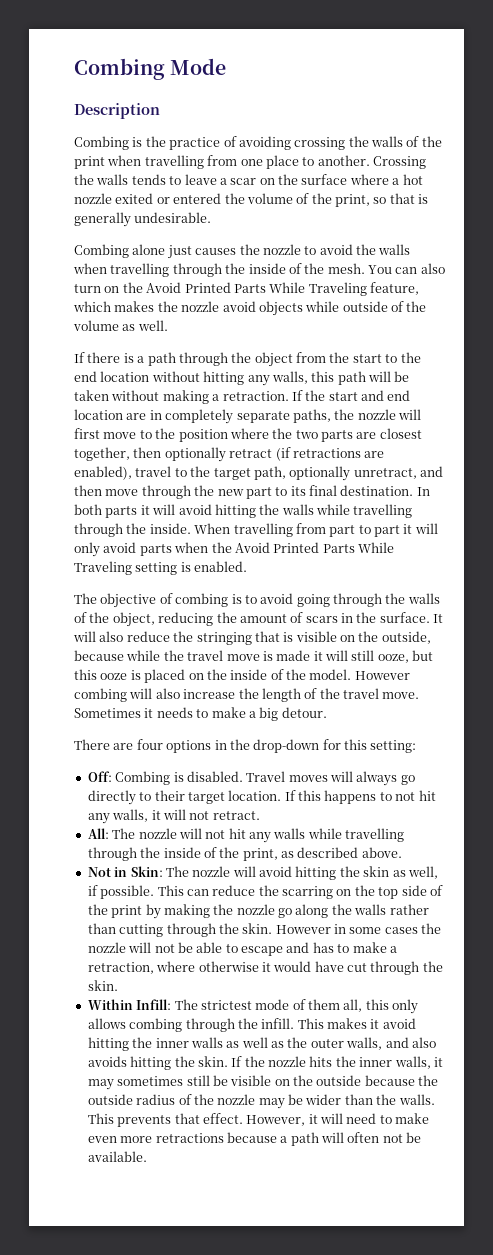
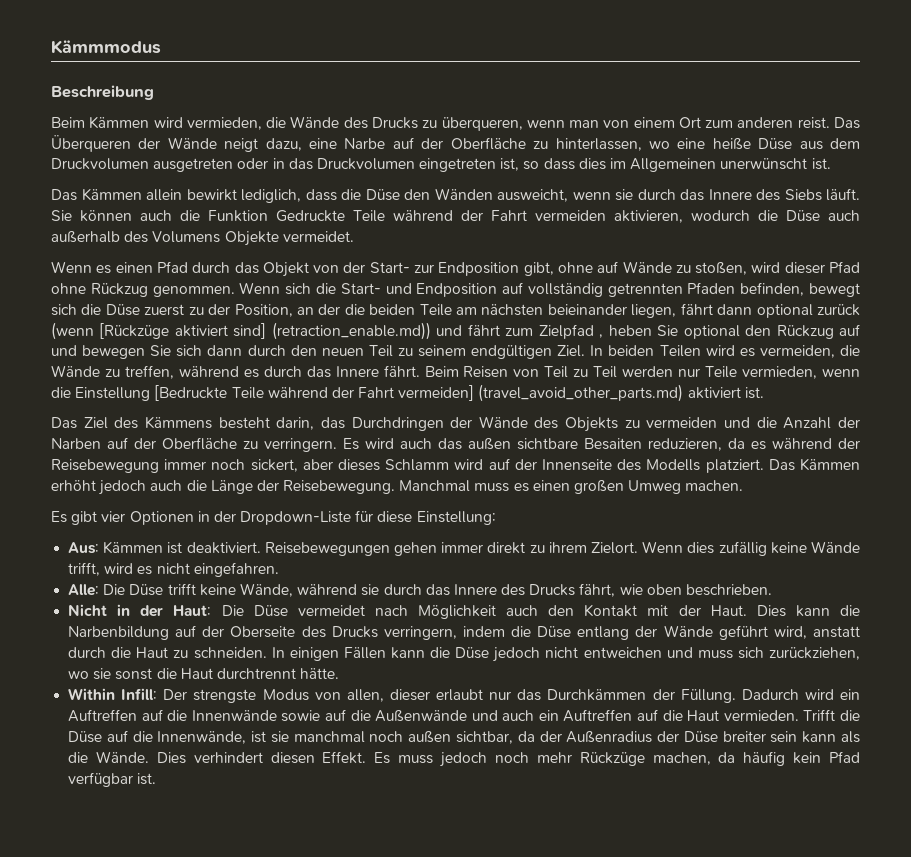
- Combing Mode
- Description
- Combing is the practice of avoiding crossing the walls of the print when travelling from one place to another. Crossing the walls tends to leave a scar on the surface where a hot nozzle exited or entered the volume of the print, so that is generally undesirable.
- Combing alone just causes the nozzle to avoid the walls when travelling through the inside of the mesh. You can also turn on the Avoid Printed Parts While Traveling feature, which makes the nozzle avoid objects while outside of the volume as well.
- If there is a path through the object from the start to the end location without hitting any walls, this path will be taken without making a retraction. If the start and end location are in completely separate paths, the nozzle will first move to the position where the two parts are closest together, then optionally retract (if retractions are enabled), travel to the target path, optionally unretract, and then move through the new part to its final destination. In both parts it will avoid hitting the walls while travelling through the inside. When travelling from part to part it will only avoid parts when the Avoid Printed Parts While Traveling setting is enabled.
- The objective of combing is to avoid going through the walls of the object, reducing the amount of scars in the surface. It will also reduce the stringing that is visible on the outside, because while the travel move is made it will still ooze, but this ooze is placed on the inside of the model. However combing will also increase the length of the travel move. Sometimes it needs to make a big detour.
- There are four options in the drop-down for this setting:
- Off: Combing is disabled. Travel moves will always go directly to their target location. If this happens to not hit any walls, it will not retract.
- All: The nozzle will not hit any walls while travelling through the inside of the print, as described above.
- Not in Skin: The nozzle will avoid hitting the skin as well, if possible. This can reduce the scarring on the top side of the print by making the nozzle go along the walls rather than cutting through the skin. However in some cases the nozzle will not be able to escape and has to make a retraction, where otherwise it would have cut through the skin.
- Within Infill: The strictest mode of them all, this only allows combing through the infill. This makes it avoid hitting the inner walls as well as the outer walls, and also avoids hitting the skin. If the nozzle hits the inner walls, it may sometimes still be visible on the outside because the outside radius of the nozzle may be wider than the walls. This prevents that effect. However, it will need to make even more retractions because a path will often not be available.
+ Kämmmodus
+ Beschreibung
+ Beim Kämmen wird vermieden, die Wände des Drucks zu überqueren, wenn man von einem Ort zum anderen reist. Das Überqueren der Wände neigt dazu, eine Narbe auf der Oberfläche zu hinterlassen, wo eine heiße Düse aus dem Druckvolumen ausgetreten oder in das Druckvolumen eingetreten ist, so dass dies im Allgemeinen unerwünscht ist.
+ Das Kämmen allein bewirkt lediglich, dass die Düse den Wänden ausweicht, wenn sie durch das Innere des Siebs läuft. Sie können auch die Funktion Gedruckte Teile während der Fahrt vermeiden aktivieren, wodurch die Düse auch außerhalb des Volumens Objekte vermeidet.
+ Wenn es einen Pfad durch das Objekt von der Start- zur Endposition gibt, ohne auf Wände zu stoßen, wird dieser Pfad ohne Rückzug genommen. Wenn sich die Start- und Endposition auf vollständig getrennten Pfaden befinden, bewegt sich die Düse zuerst zu der Position, an der die beiden Teile am nächsten beieinander liegen, fährt dann optional zurück (wenn [Rückzüge aktiviert sind] (retraction_enable.md)) und fährt zum Zielpfad , heben Sie optional den Rückzug auf und bewegen Sie sich dann durch den neuen Teil zu seinem endgültigen Ziel. In beiden Teilen wird es vermeiden, die Wände zu treffen, während es durch das Innere fährt. Beim Reisen von Teil zu Teil werden nur Teile vermieden, wenn die Einstellung [Bedruckte Teile während der Fahrt vermeiden] (travel_avoid_other_parts.md) aktiviert ist.
+ Das Ziel des Kämmens besteht darin, das Durchdringen der Wände des Objekts zu vermeiden und die Anzahl der Narben auf der Oberfläche zu verringern. Es wird auch das außen sichtbare Besaiten reduzieren, da es während der Reisebewegung immer noch sickert, aber dieses Schlamm wird auf der Innenseite des Modells platziert. Das Kämmen erhöht jedoch auch die Länge der Reisebewegung. Manchmal muss es einen großen Umweg machen.
+ Es gibt vier Optionen in der Dropdown-Liste für diese Einstellung:
+ Aus: Kämmen ist deaktiviert. Reisebewegungen gehen immer direkt zu ihrem Zielort. Wenn dies zufällig keine Wände trifft, wird es nicht eingefahren.
+ Alle: Die Düse trifft keine Wände, während sie durch das Innere des Drucks fährt, wie oben beschrieben.
+ Nicht in der Haut: Die Düse vermeidet nach Möglichkeit auch den Kontakt mit der Haut. Dies kann die Narbenbildung auf der Oberseite des Drucks verringern, indem die Düse entlang der Wände geführt wird, anstatt durch die Haut zu schneiden. In einigen Fällen kann die Düse jedoch nicht entweichen und muss sich zurückziehen, wo sie sonst die Haut durchtrennt hätte.
+ Within Infill: Der strengste Modus von allen, dieser erlaubt nur das Durchkämmen der Füllung. Dadurch wird ein Auftreffen auf die Innenwände sowie auf die Außenwände und auch ein Auftreffen auf die Haut vermieden. Trifft die Düse auf die Innenwände, ist sie manchmal noch außen sichtbar, da der Außenradius der Düse breiter sein kann als die Wände. Dies verhindert diesen Effekt. Es muss jedoch noch mehr Rückzüge machen, da häufig kein Pfad verfügbar ist.

